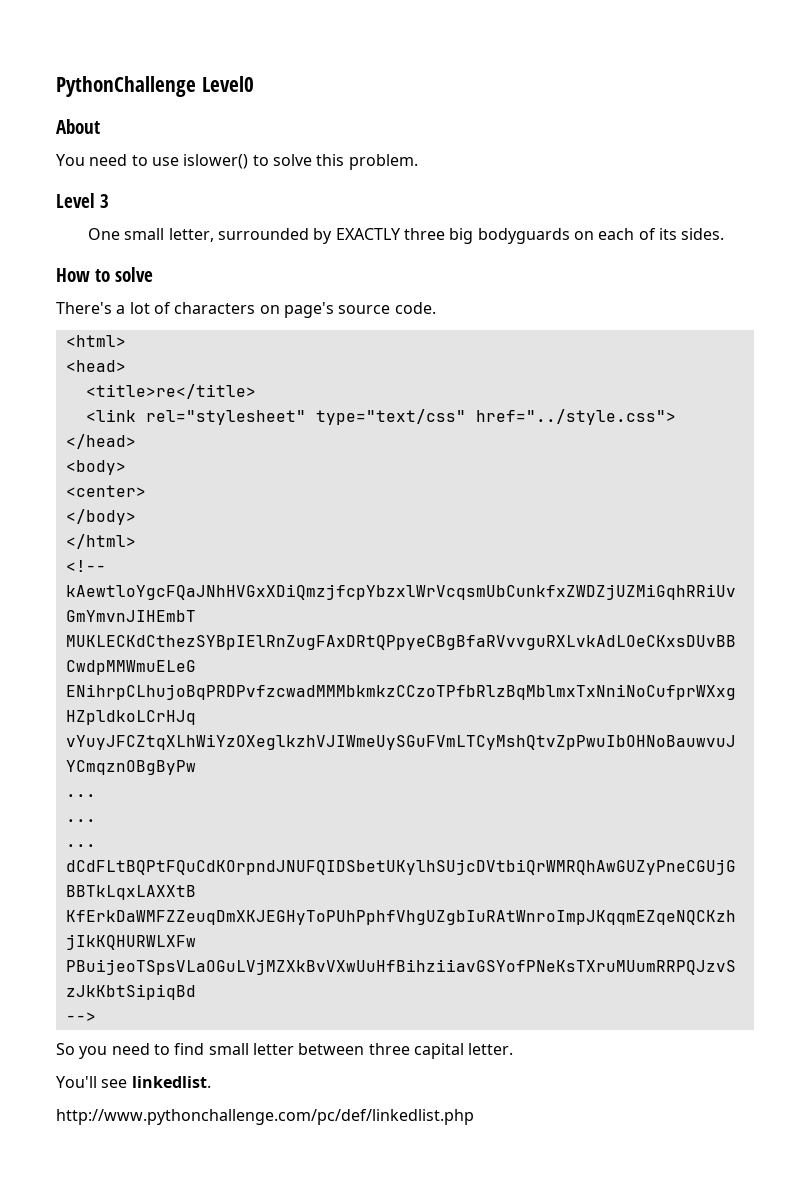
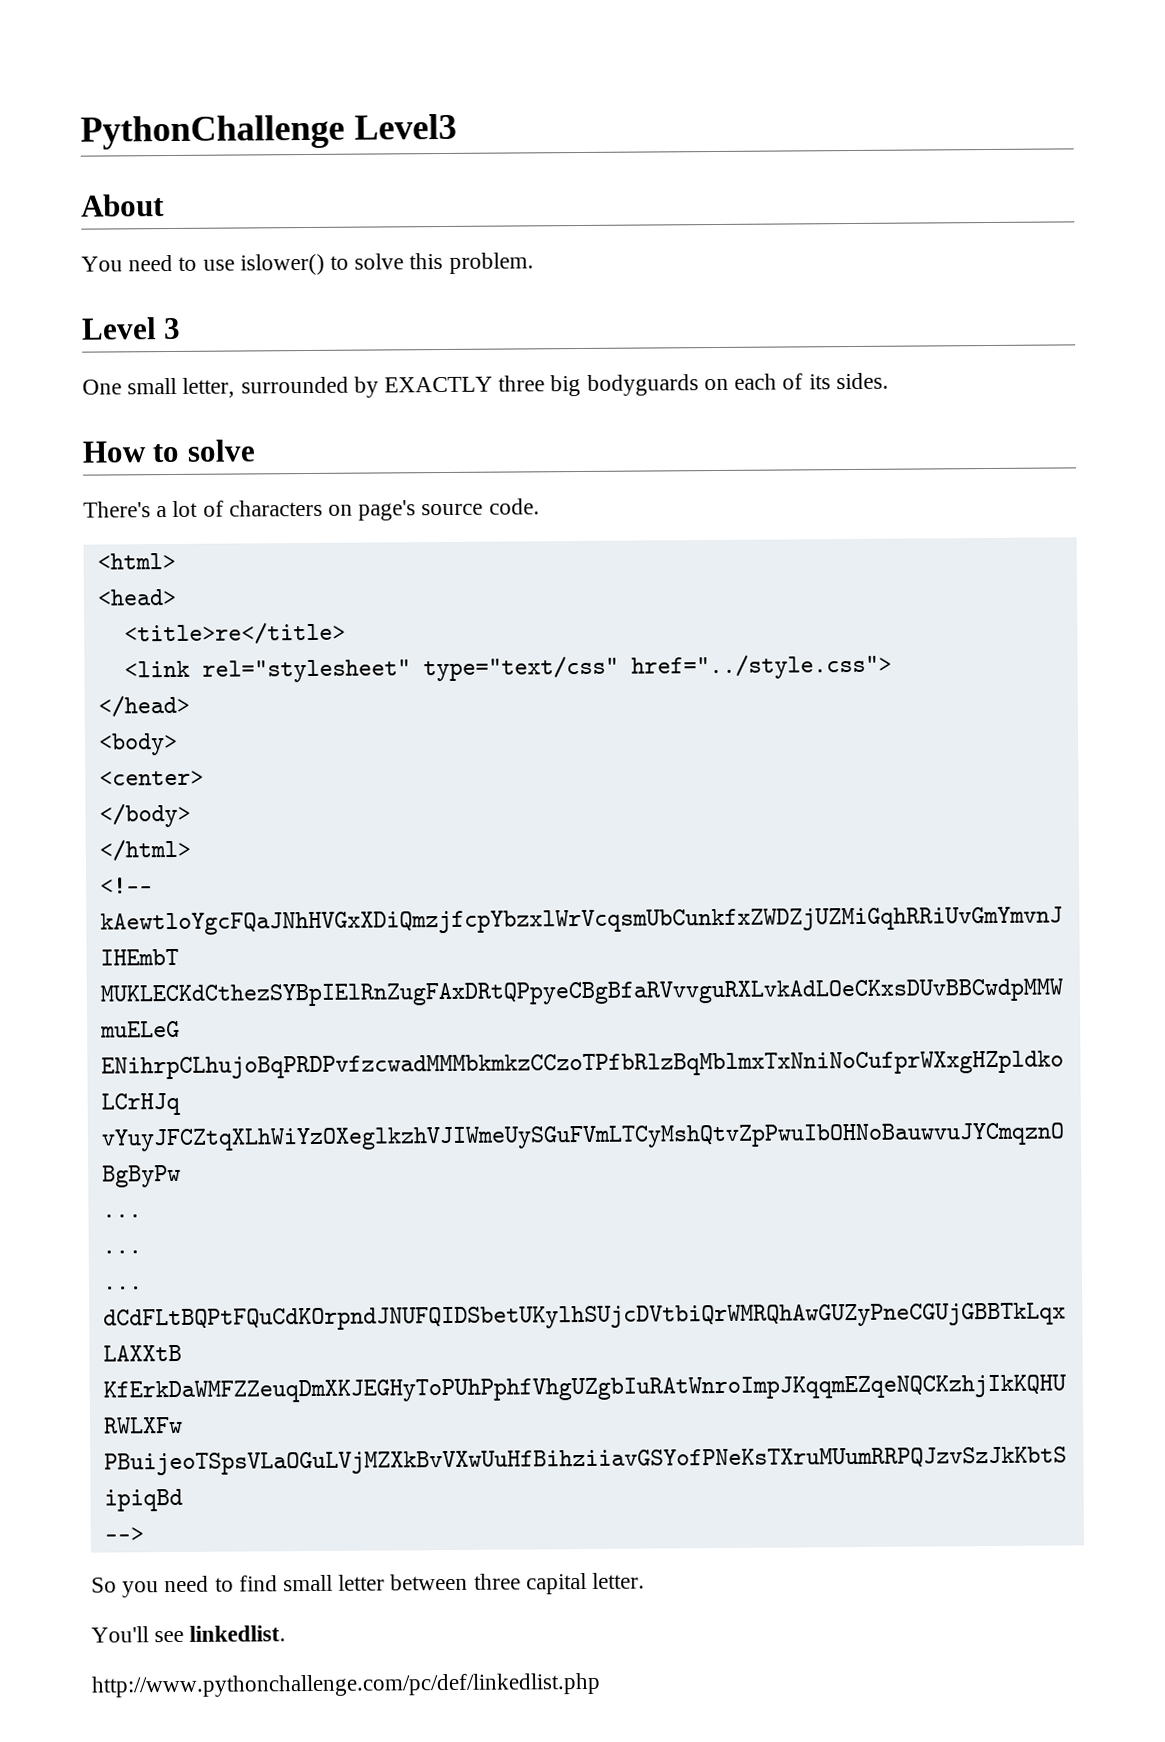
- PythonChallenge Level0
+ PythonChallenge Level3

